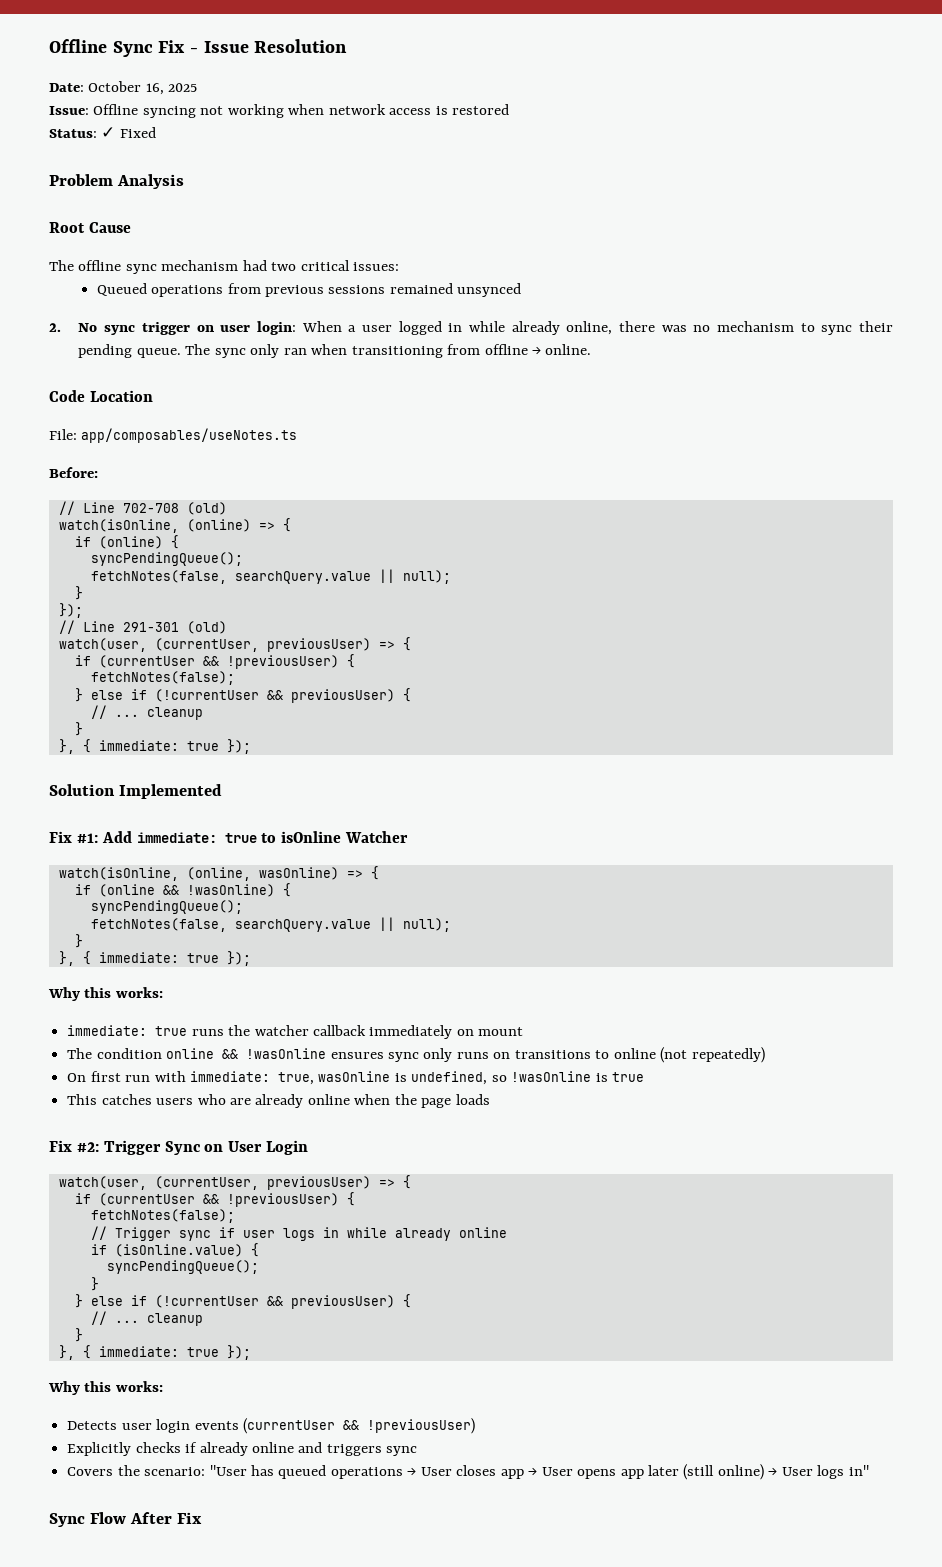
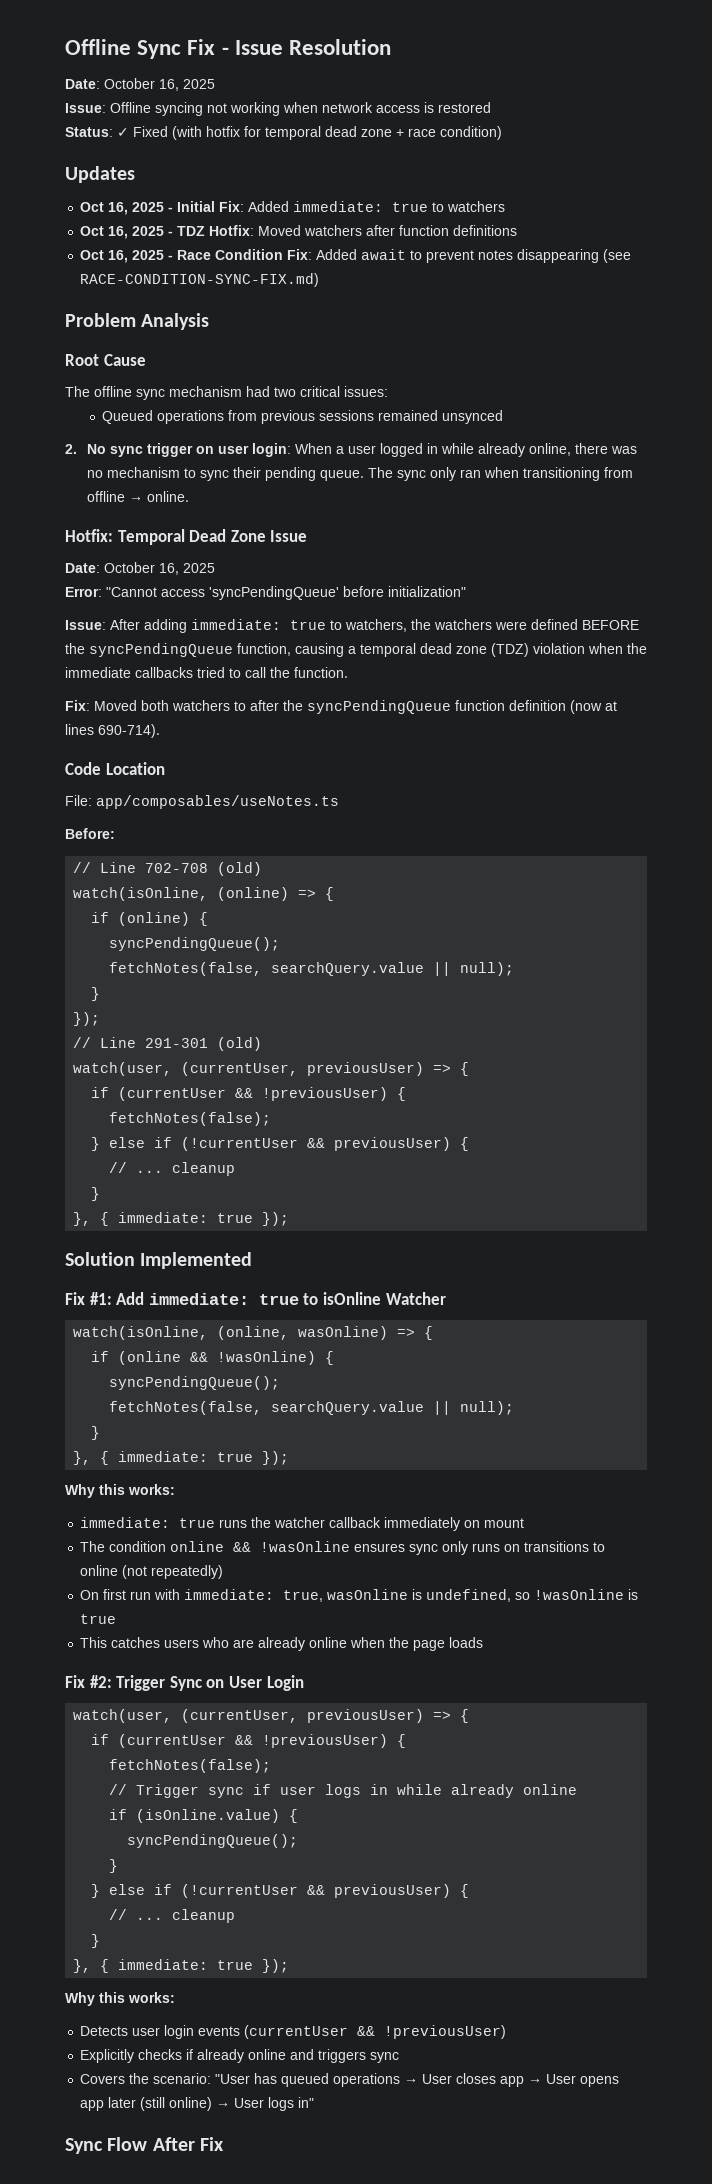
- Status: ✓ Fixed
+ Status: ✓ Fixed (with hotfix for temporal dead zone + race condition)
+ Updates
+ Oct 16, 2025 - Initial Fix: Added immediate: true to watchers
+ Oct 16, 2025 - TDZ Hotfix: Moved watchers after function definitions
+ Oct 16, 2025 - Race Condition Fix: Added await to prevent notes disappearing (see RACE-CONDITION-SYNC-FIX.md)
+ Hotfix: Temporal Dead Zone Issue
+ Date: October 16, 2025
+ Error: "Cannot access 'syncPendingQueue' before initialization"
+ Issue: After adding immediate: true to watchers, the watchers were defined BEFORE the syncPendingQueue function, causing a temporal dead zone (TDZ) violation when the immediate callbacks tried to call the function.
+ Fix: Moved both watchers to after the syncPendingQueue function definition (now at lines 690-714).

